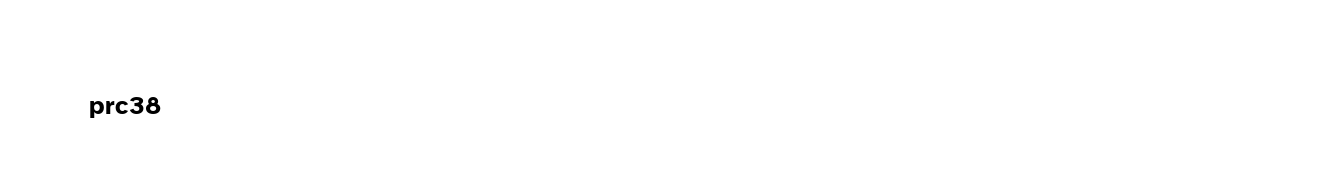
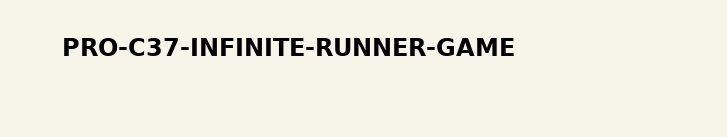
- prc38
+ PRO-C37-INFINITE-RUNNER-GAME

